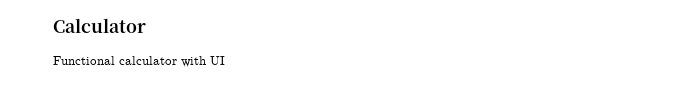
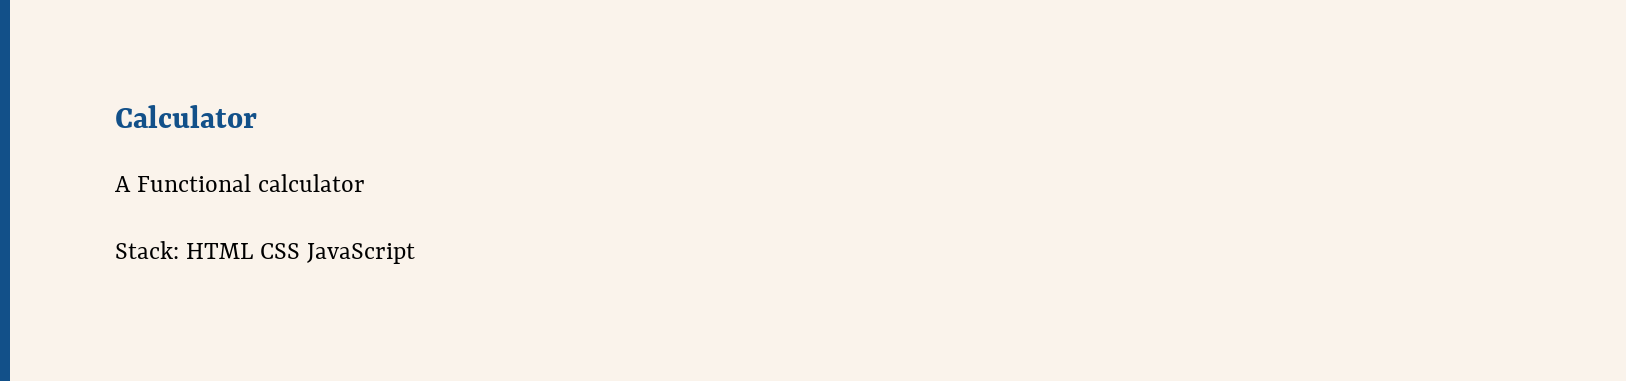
- Functional calculator with UI
+ A Functional calculator
+ Stack: HTML CSS JavaScript

